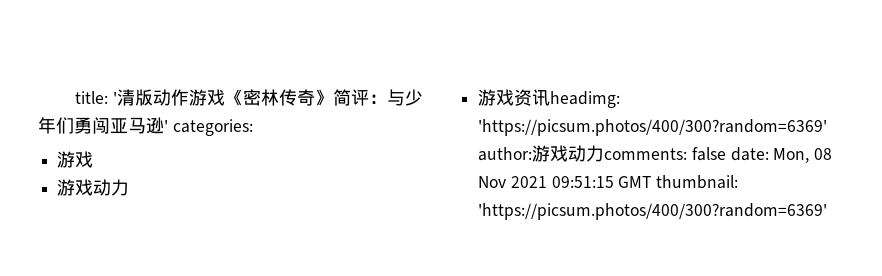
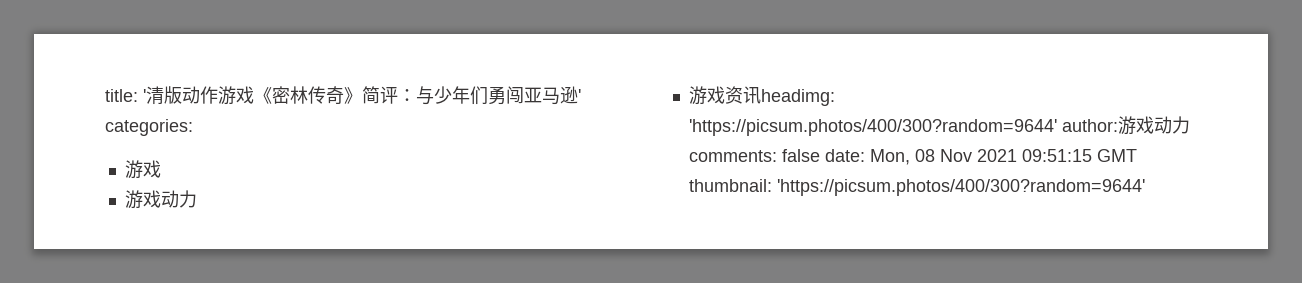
- 游戏资讯headimg: 'https://picsum.photos/400/300?random=6369' author:游戏动力comments: false date: Mon, 08 Nov 2021 09:51:15 GMT thumbnail: 'https://picsum.photos/400/300?random=6369'
+ 游戏资讯headimg: 'https://picsum.photos/400/300?random=9644' author:游戏动力comments: false date: Mon, 08 Nov 2021 09:51:15 GMT thumbnail: 'https://picsum.photos/400/300?random=9644'

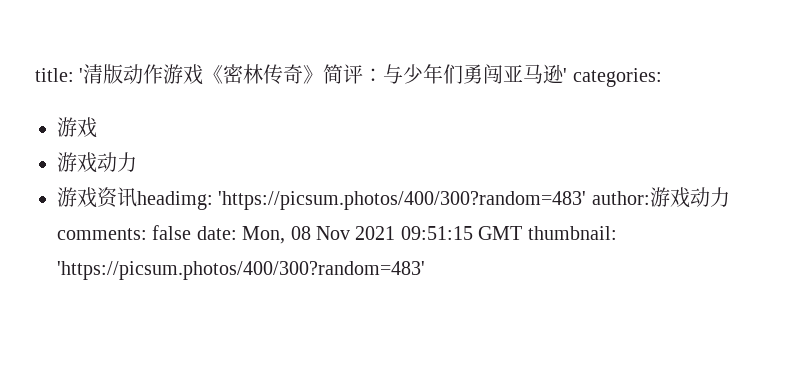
- 游戏资讯headimg: 'https://picsum.photos/400/300?random=9644' author:游戏动力comments: false date: Mon, 08 Nov 2021 09:51:15 GMT thumbnail: 'https://picsum.photos/400/300?random=9644'
+ 游戏资讯headimg: 'https://picsum.photos/400/300?random=483' author:游戏动力comments: false date: Mon, 08 Nov 2021 09:51:15 GMT thumbnail: 'https://picsum.photos/400/300?random=483'

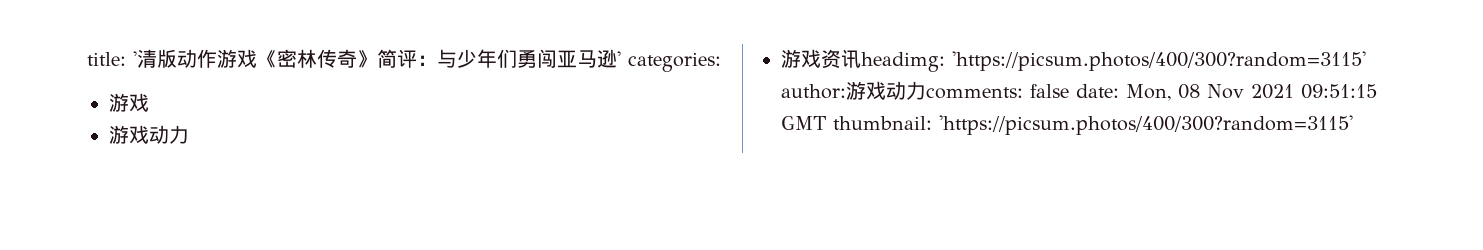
- 游戏资讯headimg: 'https://picsum.photos/400/300?random=483' author:游戏动力comments: false date: Mon, 08 Nov 2021 09:51:15 GMT thumbnail: 'https://picsum.photos/400/300?random=483'
+ 游戏资讯headimg: 'https://picsum.photos/400/300?random=3115' author:游戏动力comments: false date: Mon, 08 Nov 2021 09:51:15 GMT thumbnail: 'https://picsum.photos/400/300?random=3115'

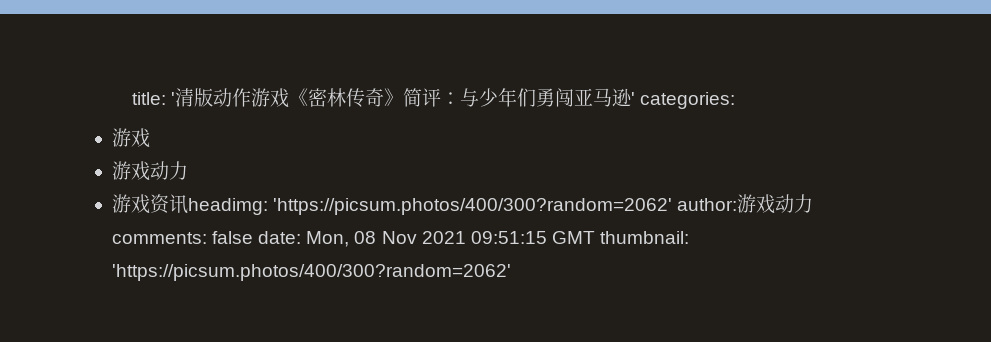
- 游戏资讯headimg: 'https://picsum.photos/400/300?random=3115' author:游戏动力comments: false date: Mon, 08 Nov 2021 09:51:15 GMT thumbnail: 'https://picsum.photos/400/300?random=3115'
+ 游戏资讯headimg: 'https://picsum.photos/400/300?random=2062' author:游戏动力comments: false date: Mon, 08 Nov 2021 09:51:15 GMT thumbnail: 'https://picsum.photos/400/300?random=2062'

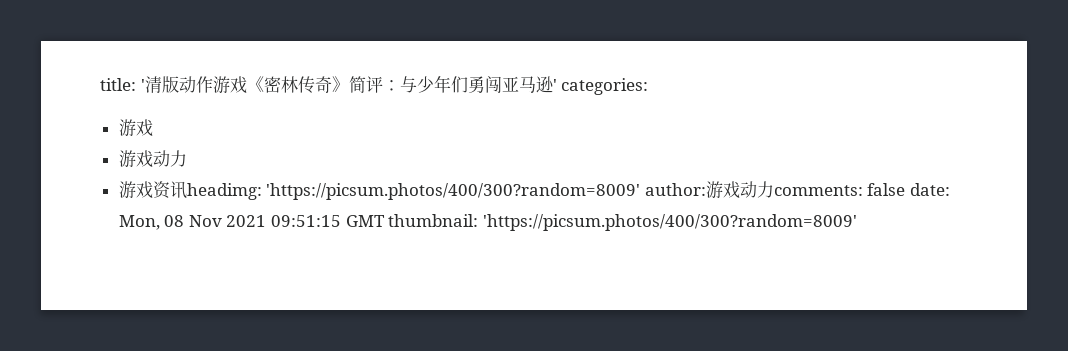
- 游戏资讯headimg: 'https://picsum.photos/400/300?random=2062' author:游戏动力comments: false date: Mon, 08 Nov 2021 09:51:15 GMT thumbnail: 'https://picsum.photos/400/300?random=2062'
+ 游戏资讯headimg: 'https://picsum.photos/400/300?random=8009' author:游戏动力comments: false date: Mon, 08 Nov 2021 09:51:15 GMT thumbnail: 'https://picsum.photos/400/300?random=8009'

